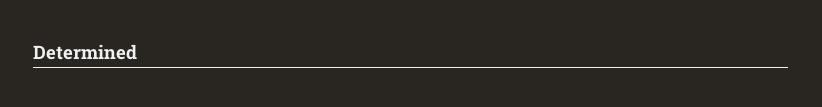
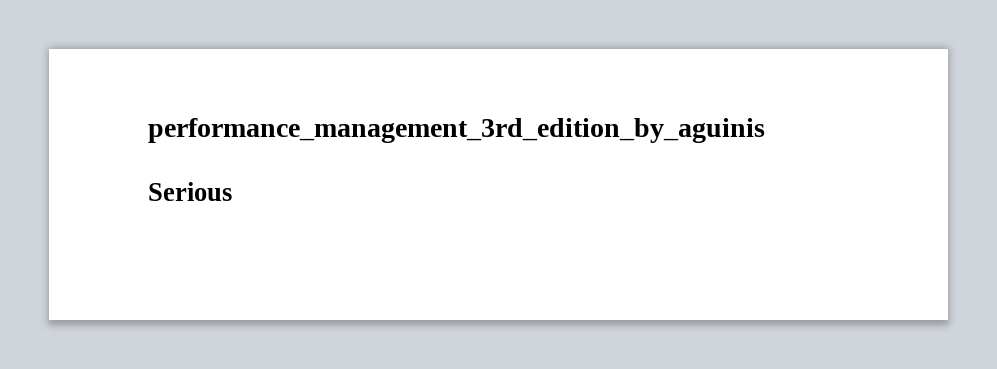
- Determined
+ performance_management_3rd_edition_by_aguinis
+ Serious

